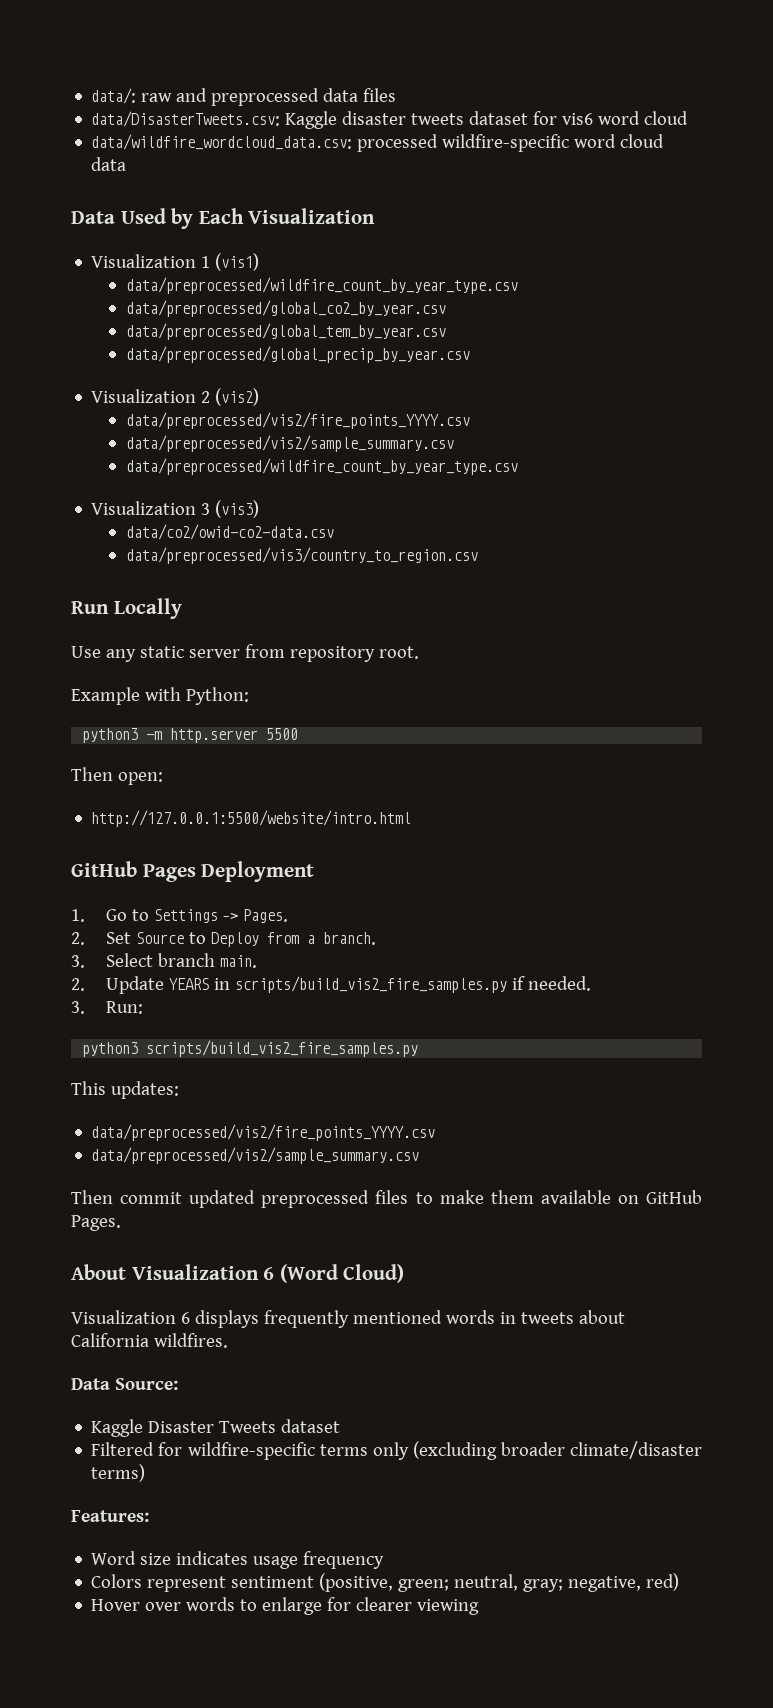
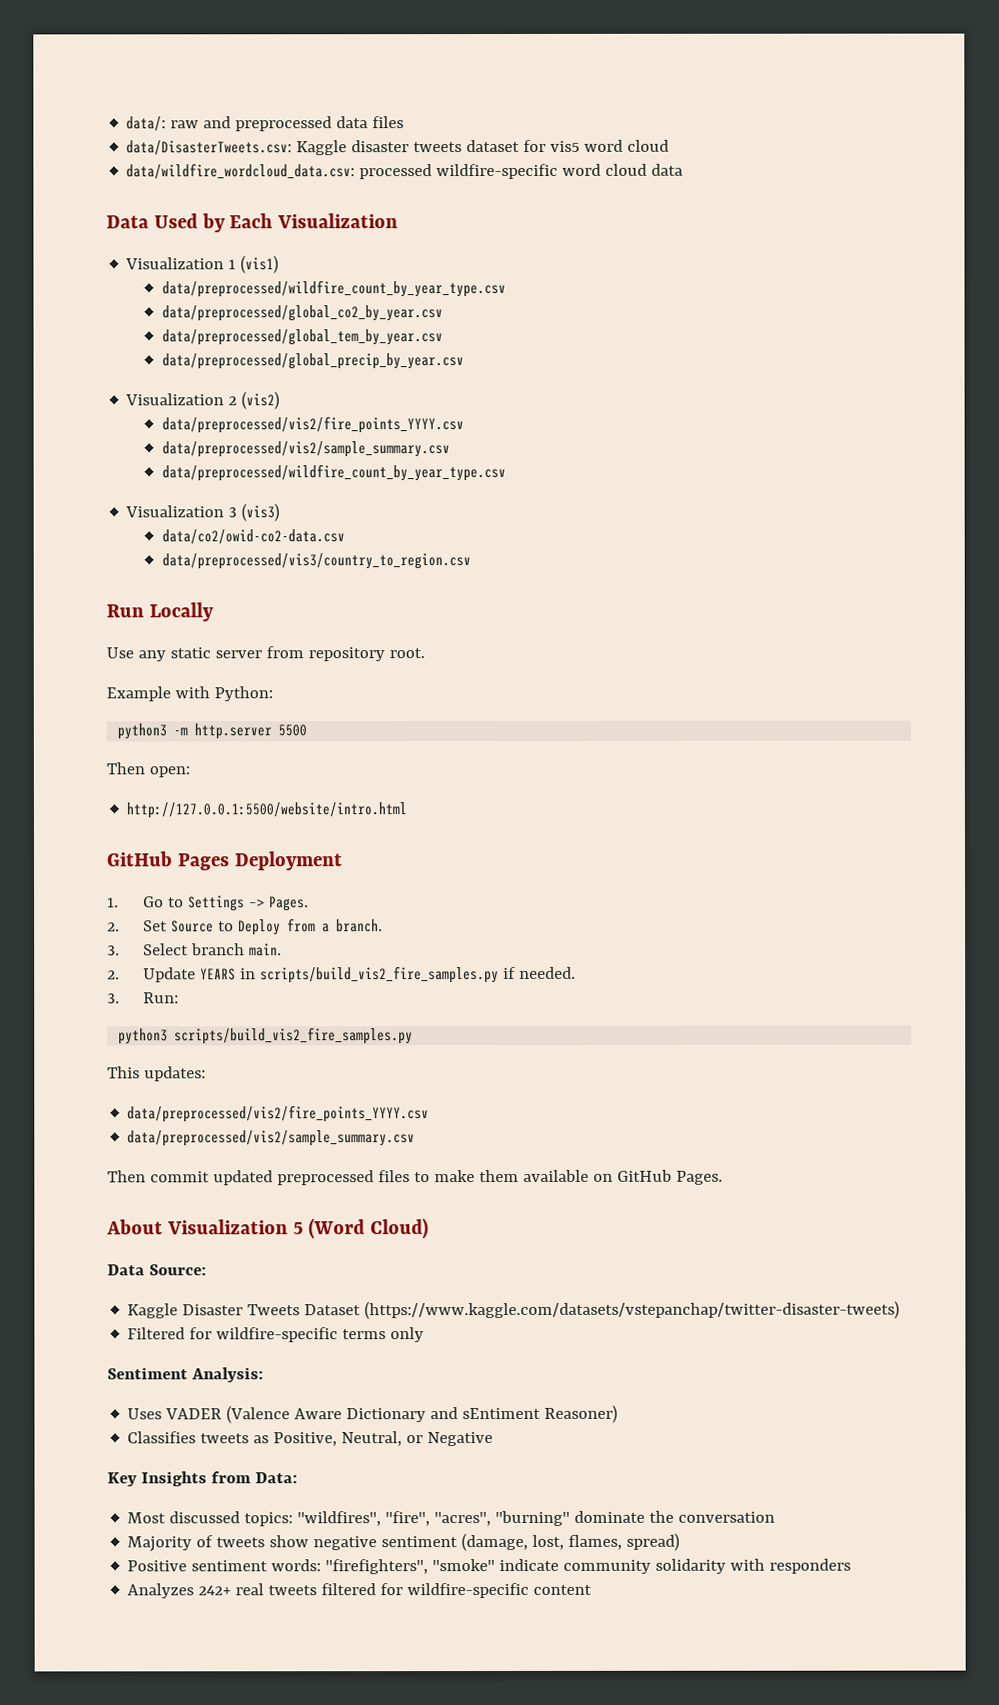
- data/DisasterTweets.csv: Kaggle disaster tweets dataset for vis6 word cloud
+ data/DisasterTweets.csv: Kaggle disaster tweets dataset for vis5 word cloud
- About Visualization 6 (Word Cloud)
+ About Visualization 5 (Word Cloud)
- Visualization 6 displays frequently mentioned words in tweets about California wildfires.
- Kaggle Disaster Tweets dataset
+ Kaggle Disaster Tweets Dataset (https://www.kaggle.com/datasets/vstepanchap/twitter-disaster-tweets)
- Filtered for wildfire-specific terms only (excluding broader climate/disaster terms)
- Features:
- Word size indicates usage frequency
- Colors represent sentiment (positive, green; neutral, gray; negative, red)
- Hover over words to enlarge for clearer viewing
+ Filtered for wildfire-specific terms only
+ Sentiment Analysis:
+ Uses VADER (Valence Aware Dictionary and sEntiment Reasoner)
+ Classifies tweets as Positive, Neutral, or Negative
+ Key Insights from Data:
+ Most discussed topics: "wildfires", "fire", "acres", "burning" dominate the conversation
+ Majority of tweets show negative sentiment (damage, lost, flames, spread)
+ Positive sentiment words: "firefighters", "smoke" indicate community solidarity with responders
+ Analyzes 242+ real tweets filtered for wildfire-specific content

